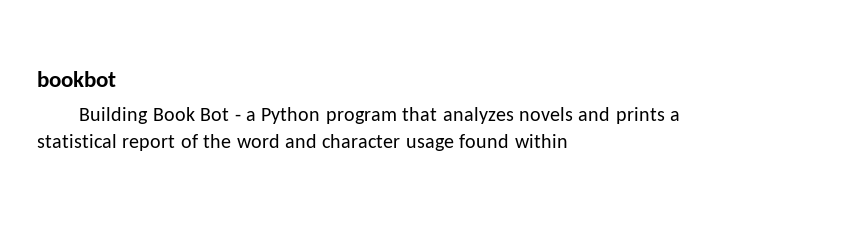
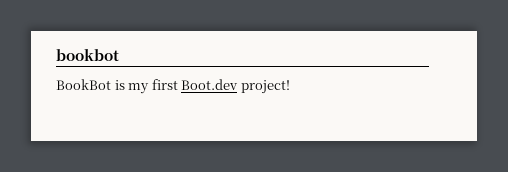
- Building Book Bot - a Python program that analyzes novels and prints a statistical report of the word and character usage found within
+ BookBot is my first Boot.dev project!

